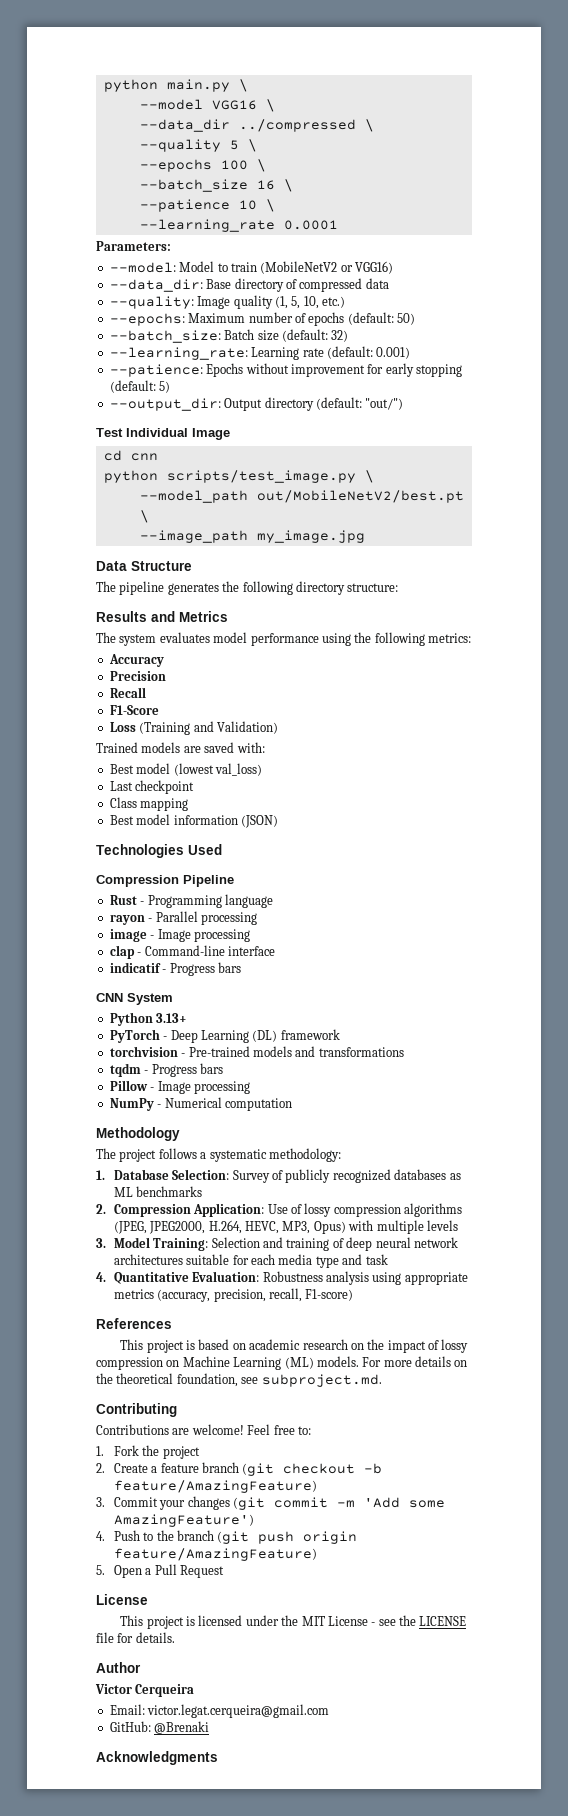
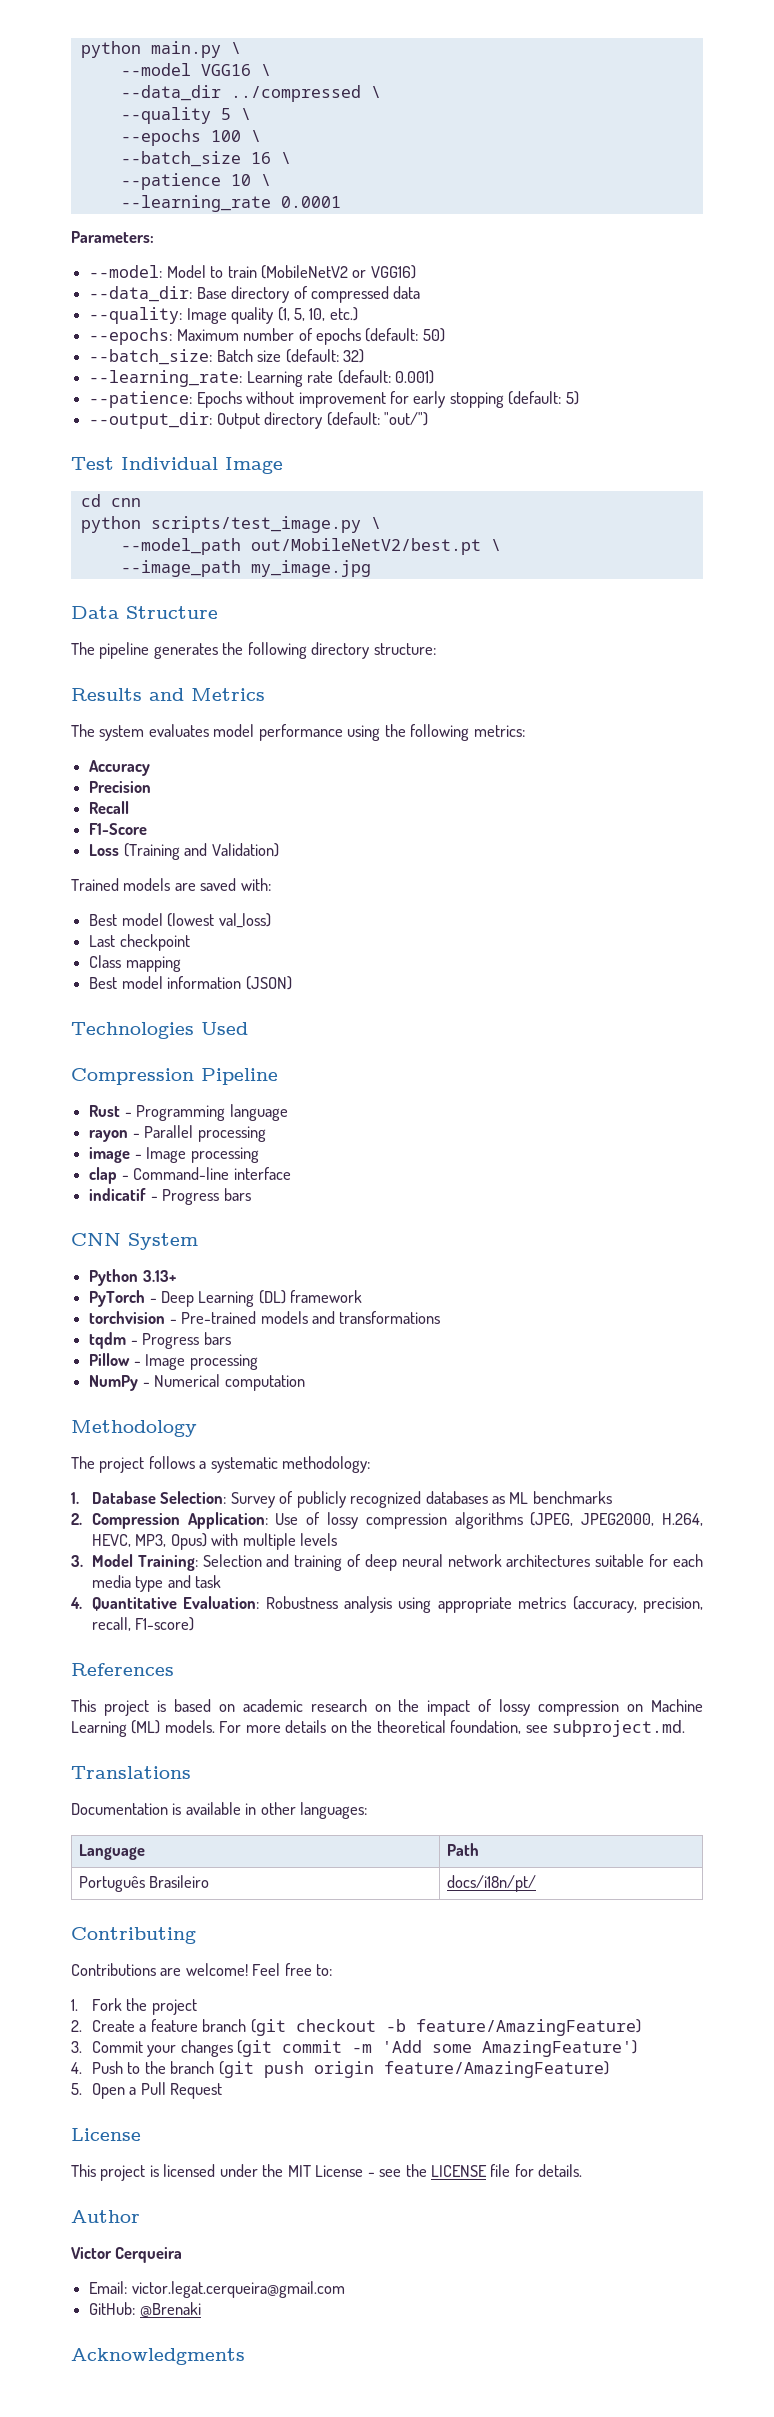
+ Translations
+ Documentation is available in other languages:
+ Language | Path
+ Português Brasileiro | docs/i18n/pt/

